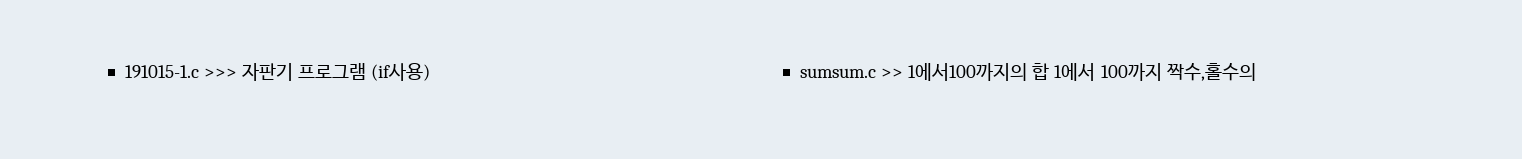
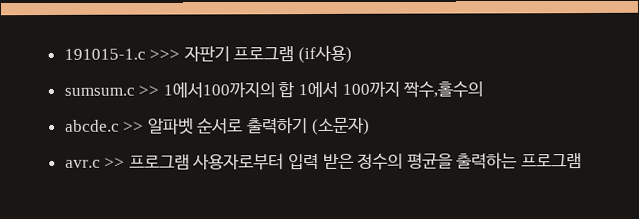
+ abcde.c >> 알파벳 순서로 출력하기 (소문자)
+ avr.c >> 프로그램 사용자로부터 입력 받은 정수의 평균을 출력하는 프로그램

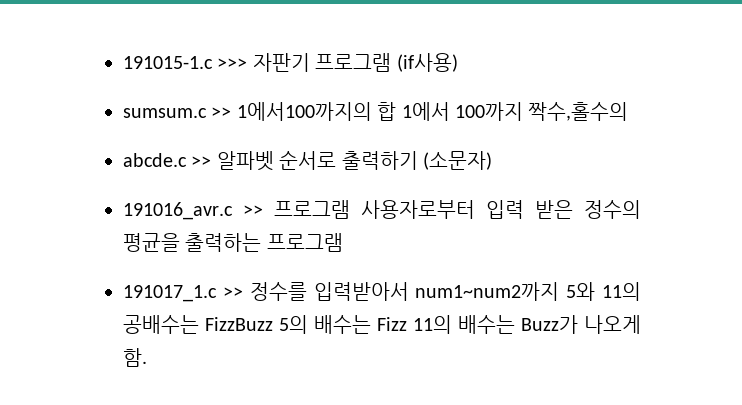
- avr.c >> 프로그램 사용자로부터 입력 받은 정수의 평균을 출력하는 프로그램
+ 191016_avr.c >> 프로그램 사용자로부터 입력 받은 정수의 평균을 출력하는 프로그램
+ 191017_1.c >> 정수를 입력받아서 num1~num2까지 5와 11의 공배수는 FizzBuzz 5의 배수는 Fizz 11의 배수는 Buzz가 나오게 함.

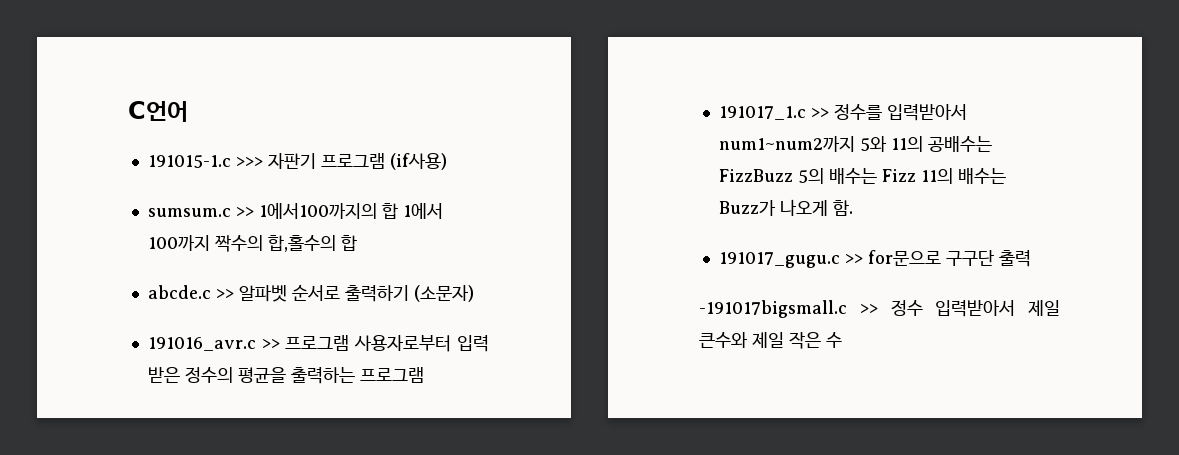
+ C언어
- sumsum.c >> 1에서100까지의 합 1에서 100까지 짝수,홀수의
+ sumsum.c >> 1에서100까지의 합 1에서 100까지 짝수의 합,홀수의 합
+ 191017_gugu.c >> for문으로 구구단 출력
+ -191017bigsmall.c >> 정수 입력받아서 제일 큰수와 제일 작은 수

